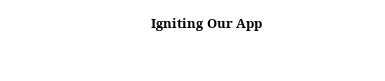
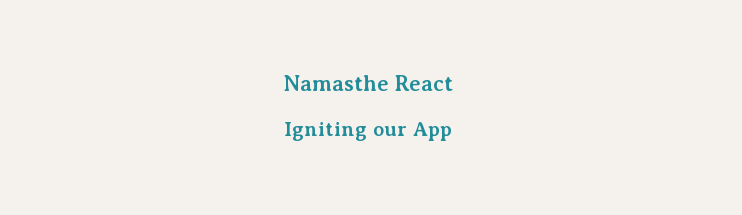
- Igniting Our App
+ Namasthe React
+ Igniting our App

